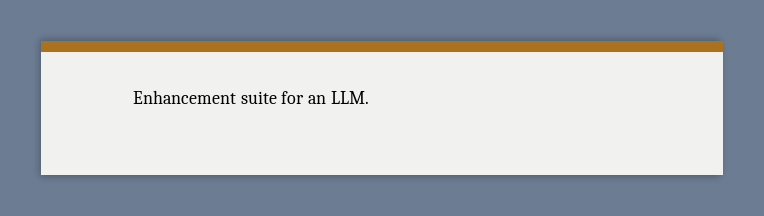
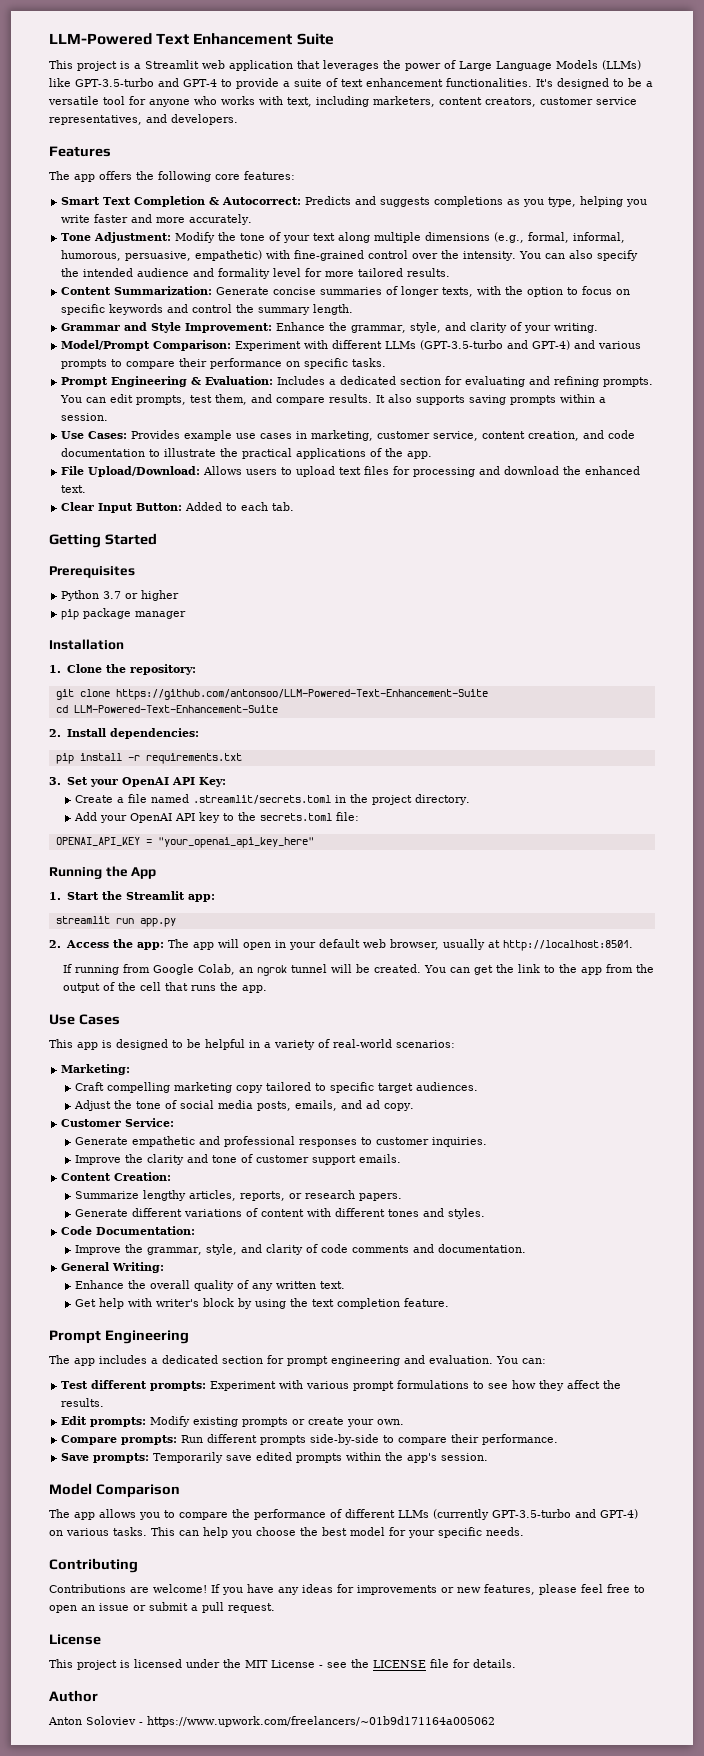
- Enhancement suite for an LLM.
+ LLM-Powered Text Enhancement Suite
+ This project is a Streamlit web application that leverages the power of Large Language Models (LLMs) like GPT-3.5-turbo and GPT-4 to provide a suite of text enhancement functionalities. It's designed to be a versatile tool for anyone who works with text, including marketers, content creators, customer service representatives, and developers.
+ Features
+ The app offers the following core features:
+ Smart Text Completion & Autocorrect: Predicts and suggests completions as you type, helping you write faster and more accurately.
+ Tone Adjustment: Modify the tone of your text along multiple dimensions (e.g., formal, informal, humorous, persuasive, empathetic) with fine-grained control over the intensity. You can also specify the intended audience and formality level for more tailored results.
+ Content Summarization: Generate concise summaries of longer texts, with the option to focus on specific keywords and control the summary length.
+ Grammar and Style Improvement: Enhance the grammar, style, and clarity of your writing.
+ Model/Prompt Comparison: Experiment with different LLMs (GPT-3.5-turbo and GPT-4) and various prompts to compare their performance on specific tasks.
+ Prompt Engineering & Evaluation: Includes a dedicated section for evaluating and refining prompts. You can edit prompts, test them, and compare results. It also supports saving prompts within a session.
+ Use Cases: Provides example use cases in marketing, customer service, content creation, and code documentation to illustrate the practical applications of the app.
+ File Upload/Download: Allows users to upload text files for processing and download the enhanced text.
+ Clear Input Button: Added to each tab.
+ Getting Started
+ Prerequisites
+ Python 3.7 or higher
+ pip package manager
+ Installation
+ 1. Clone the repository:
+ git clone https://github.com/antonsoo/LLM-Powered-Text-Enhancement-Suite
+ cd LLM-Powered-Text-Enhancement-Suite
+ 2. Install dependencies:
+ pip install -r requirements.txt
+ 3. Set your OpenAI API Key:
+ Create a file named .streamlit/secrets.toml in the project directory.
+ Add your OpenAI API key to the secrets.toml file:
+ OPENAI_API_KEY = "your_openai_api_key_here"
+ Running the App
+ 1. Start the Streamlit app:
+ streamlit run app.py
+ 2. Access the app: The app will open in your default web browser, usually at http://localhost:8501.
+ If running from Google Colab, an ngrok tunnel will be created. You can get the link to the app from the output of the cell that runs the app.
+ Use Cases
+ This app is designed to be helpful in a variety of real-world scenarios:
+ Marketing:
+ Craft compelling marketing copy tailored to specific target audiences.
+ Adjust the tone of social media posts, emails, and ad copy.
+ Customer Service:
+ Generate empathetic and professional responses to customer inquiries.
+ Improve the clarity and tone of customer support emails.
+ Content Creation:
+ Summarize lengthy articles, reports, or research papers.
+ Generate different variations of content with different tones and styles.
+ Code Documentation:
+ Improve the grammar, style, and clarity of code comments and documentation.
+ General Writing:
+ Enhance the overall quality of any written text.
+ Get help with writer's block by using the text completion feature.
+ Prompt Engineering
+ The app includes a dedicated section for prompt engineering and evaluation. You can:
+ Test different prompts: Experiment with various prompt formulations to see how they affect the results.
+ Edit prompts: Modify existing prompts or create your own.
+ Compare prompts: Run different prompts side-by-side to compare their performance.
+ Save prompts: Temporarily save edited prompts within the app's session.
+ Model Comparison
+ The app allows you to compare the performance of different LLMs (currently GPT-3.5-turbo and GPT-4) on various tasks. This can help you choose the best model for your specific needs.
+ Contributing
+ Contributions are welcome! If you have any ideas for improvements or new features, please feel free to open an issue or submit a pull request.
+ License
+ This project is licensed under the MIT License - see the LICENSE file for details.
+ Author
+ Anton Soloviev - https://www.upwork.com/freelancers/~01b9d171164a005062

